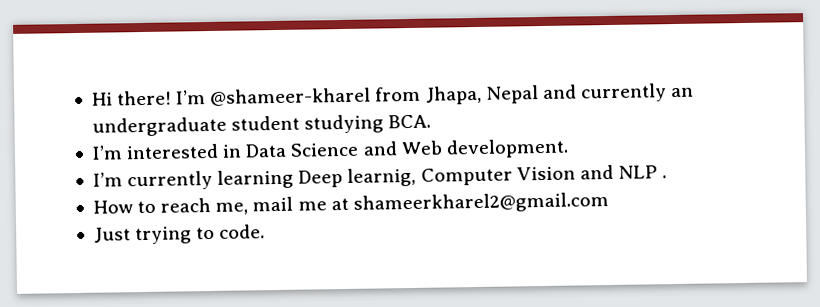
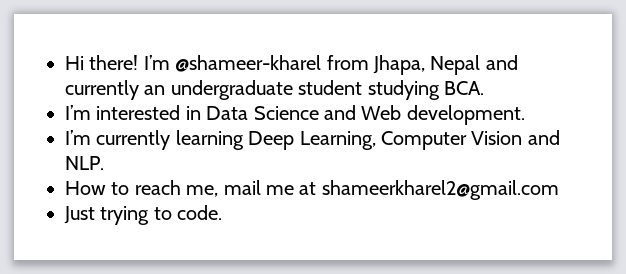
- I’m currently learning Deep learnig, Computer Vision and NLP .
+ I’m currently learning Deep Learning, Computer Vision and NLP.

